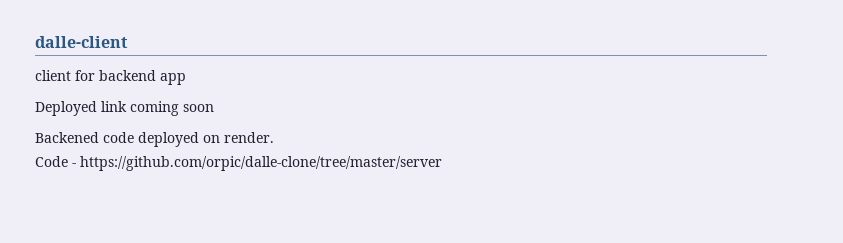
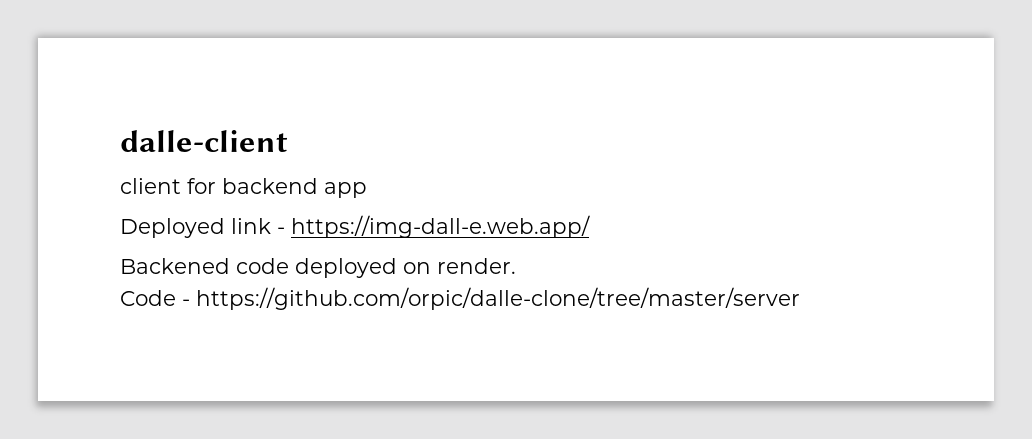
- Deployed link coming soon
+ Deployed link - https://img-dall-e.web.app/

